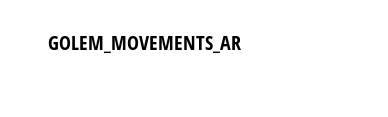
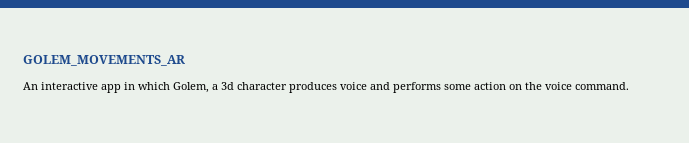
+ An interactive app in which Golem, a 3d character produces voice and performs some action on the voice command.

